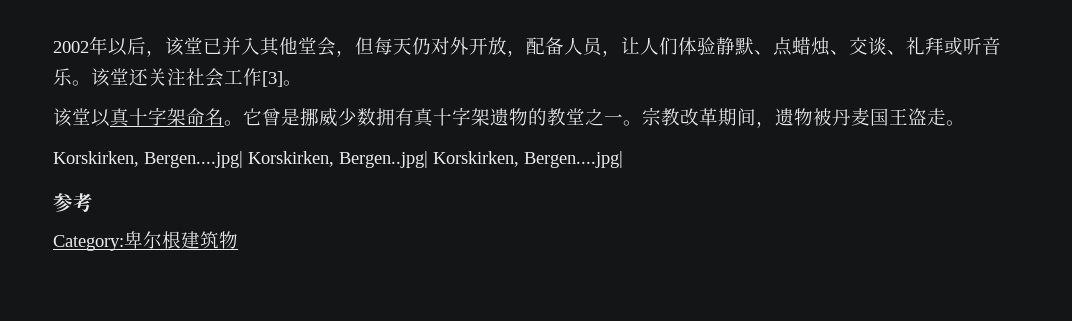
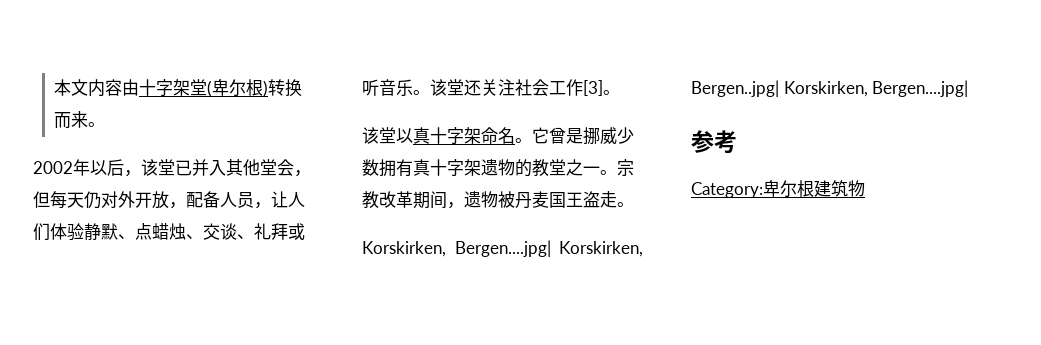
+ 本文内容由十字架堂(卑尔根)转换而来。

